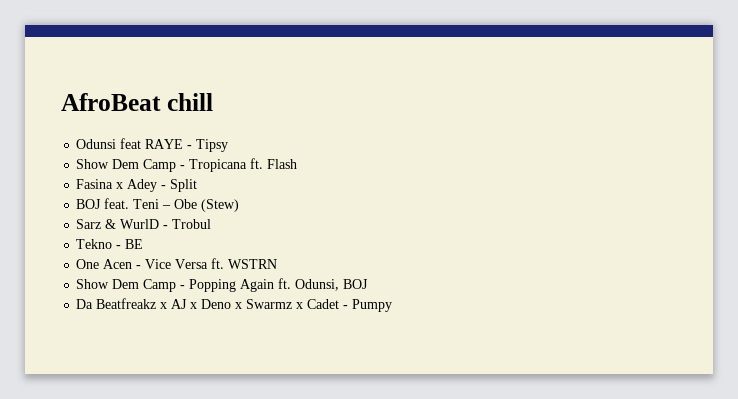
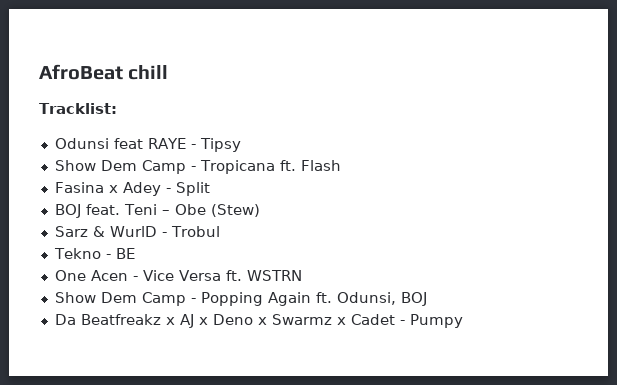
+ Tracklist:

